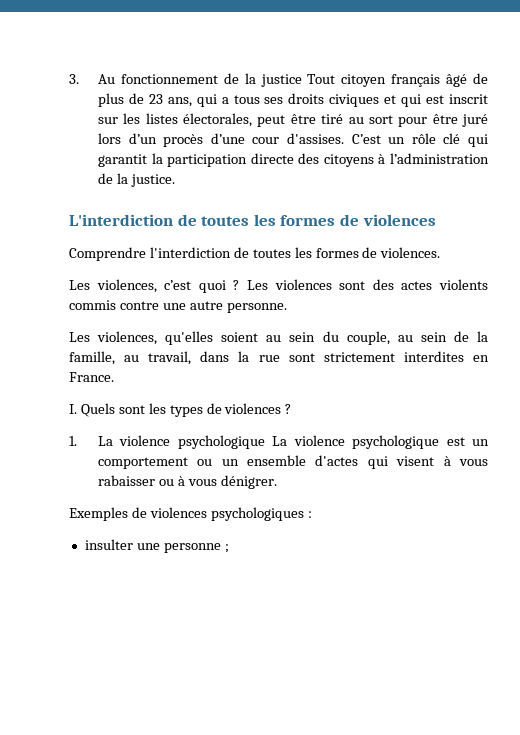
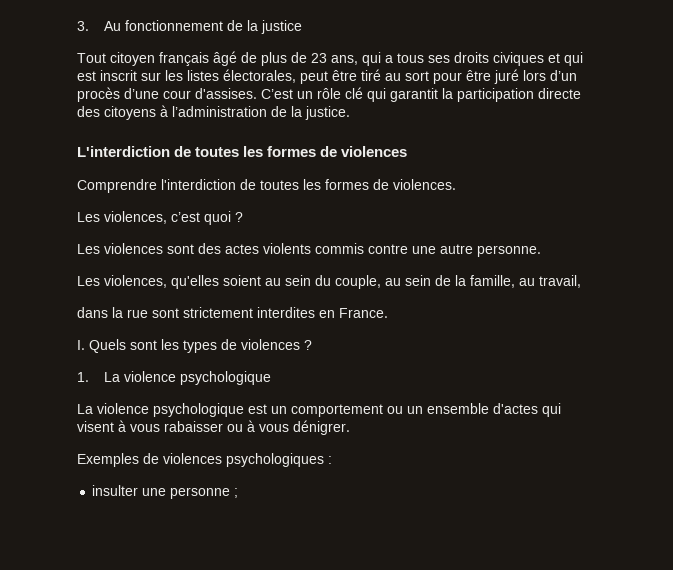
- 3. Au fonctionnement de la justice Tout citoyen français âgé de plus de 23 ans, qui a tous ses droits civiques et qui est inscrit sur les listes électorales, peut être tiré au sort pour être juré lors d’un procès d’une cour d'assises.
+ 3. Au fonctionnement de la justice
+ Tout citoyen français âgé de plus de 23 ans, qui a tous ses droits civiques et qui est inscrit sur les listes électorales, peut être tiré au sort pour être juré lors d’un procès d’une cour d'assises.
- Les violences, c’est quoi ? Les violences sont des actes violents commis contre une autre personne.
+ Les violences, c’est quoi ?
+ Les violences sont des actes violents commis contre une autre personne.
- Les violences, qu'elles soient au sein du couple, au sein de la famille, au travail, dans la rue sont strictement interdites en France.
+ Les violences, qu'elles soient au sein du couple, au sein de la famille, au travail,
+ dans la rue sont strictement interdites en France.
- 1. La violence psychologique La violence psychologique est un comportement ou un ensemble d'actes qui visent à vous rabaisser ou à vous dénigrer.
+ 1. La violence psychologique
+ La violence psychologique est un comportement ou un ensemble d'actes qui visent à vous rabaisser ou à vous dénigrer.

